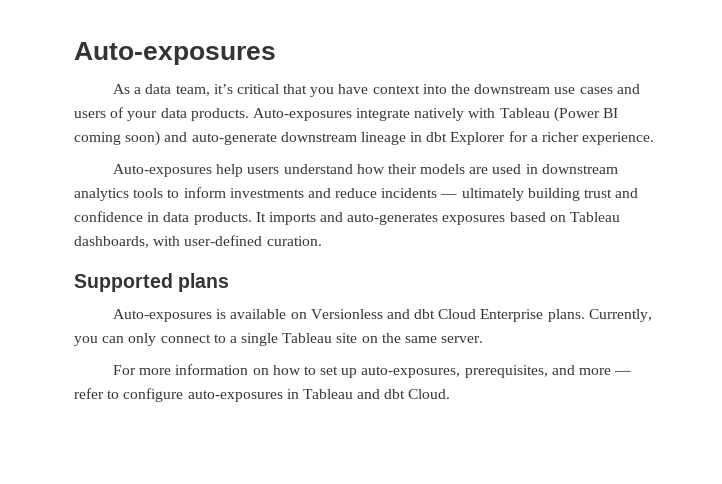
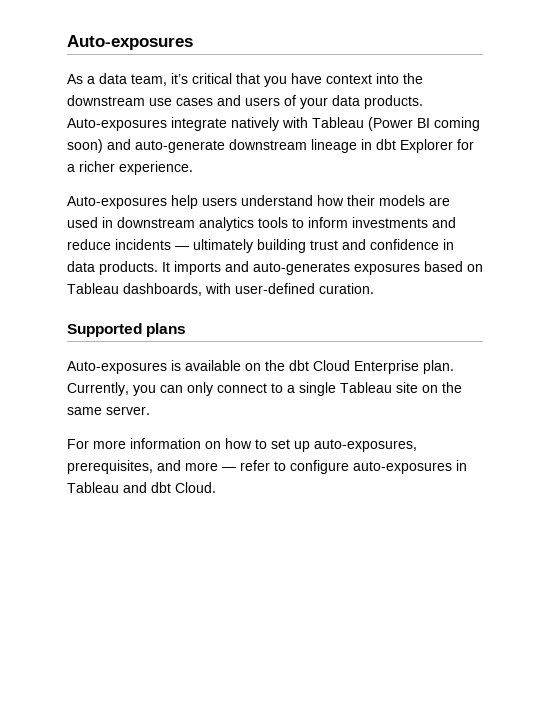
- Auto-exposures is available on Versionless and dbt Cloud Enterprise plans.
+ Auto-exposures is available on the dbt Cloud Enterprise plan.

